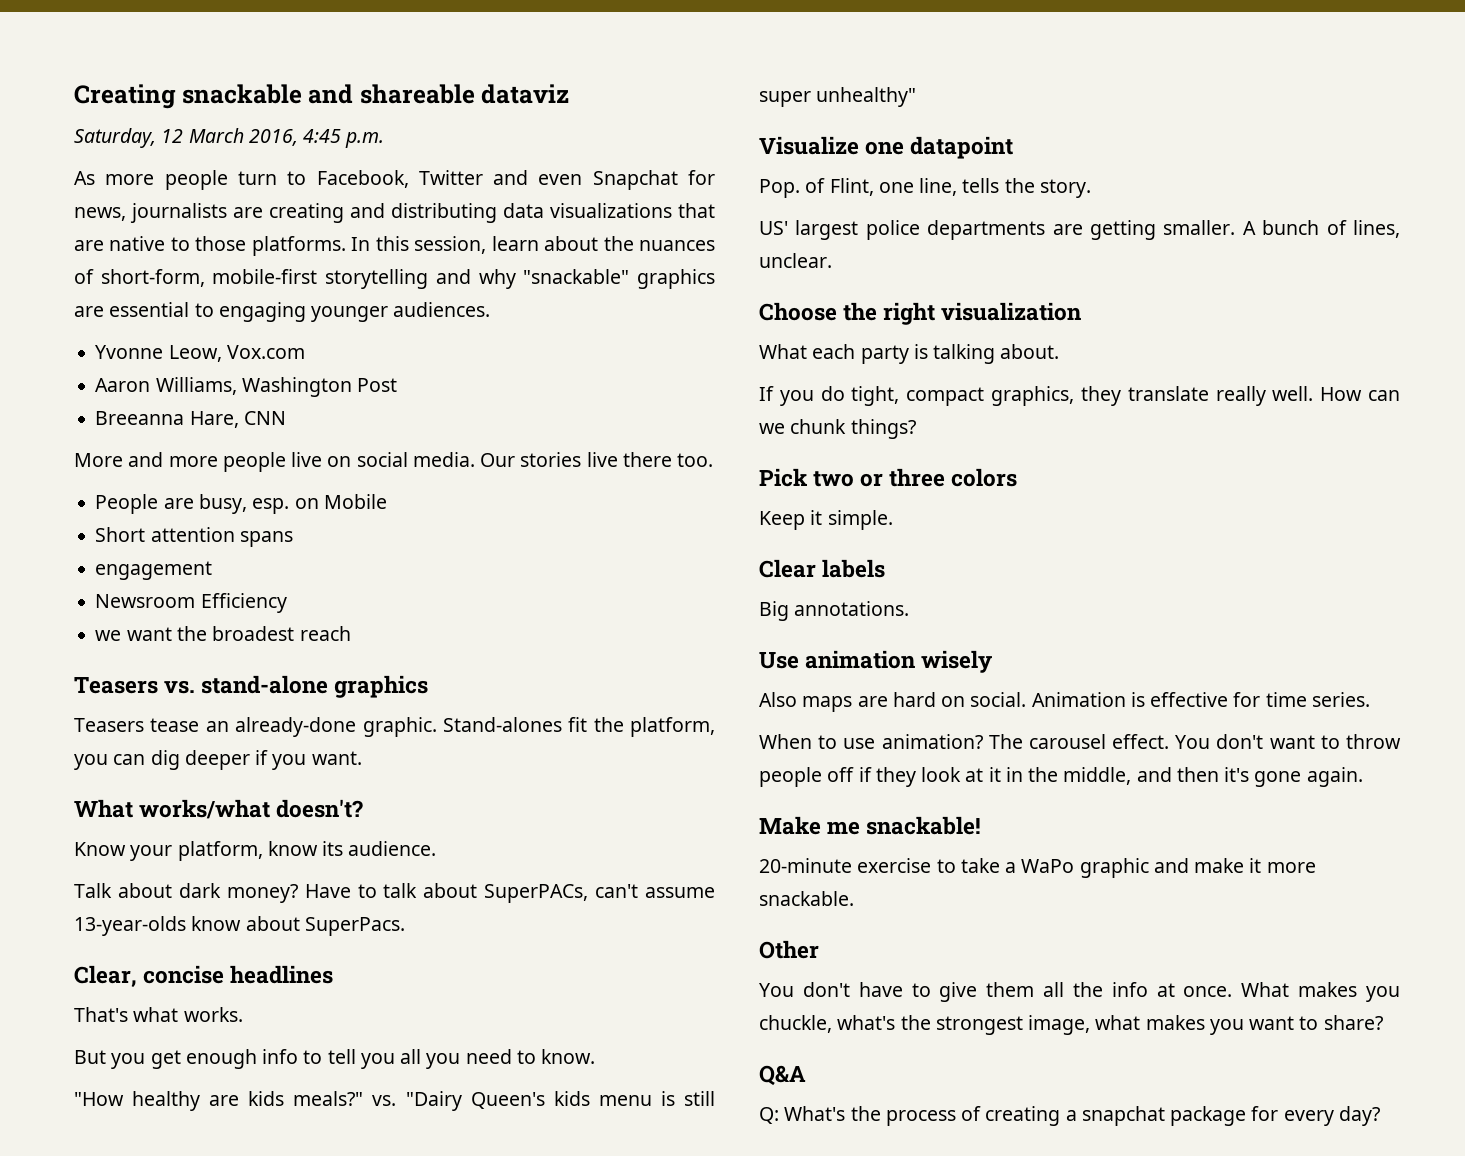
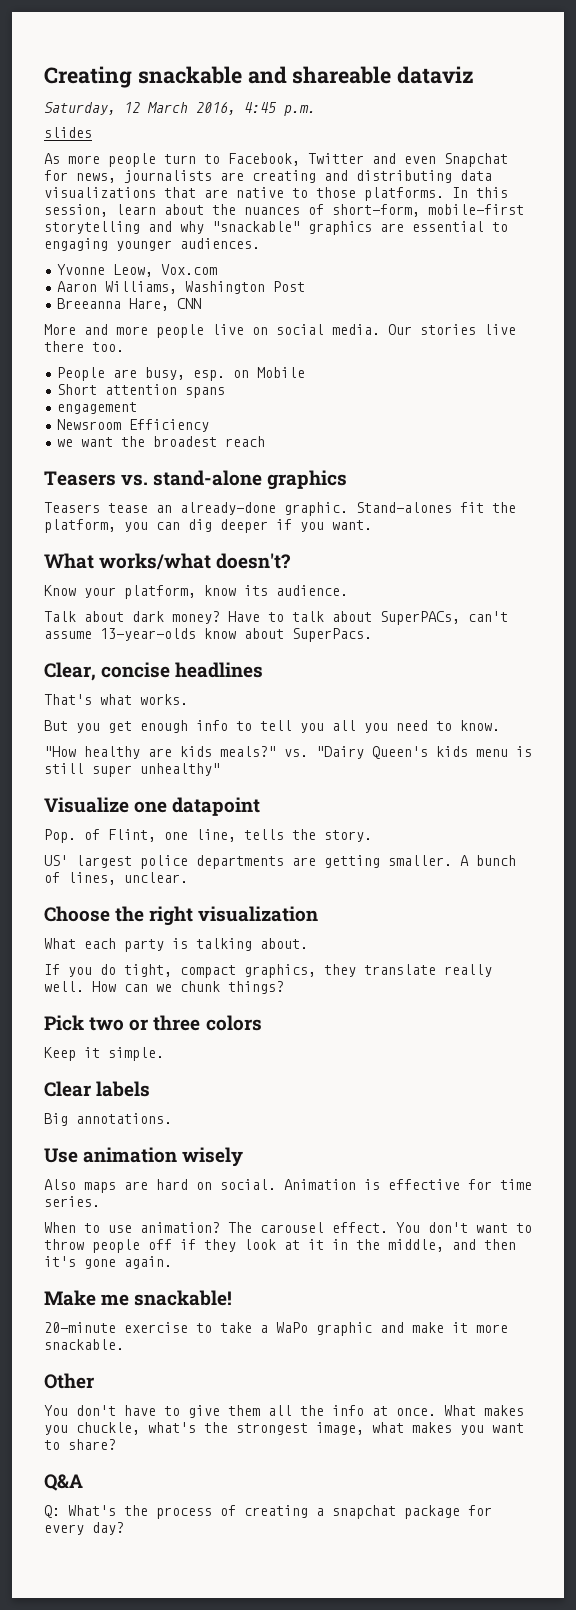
+ slides

